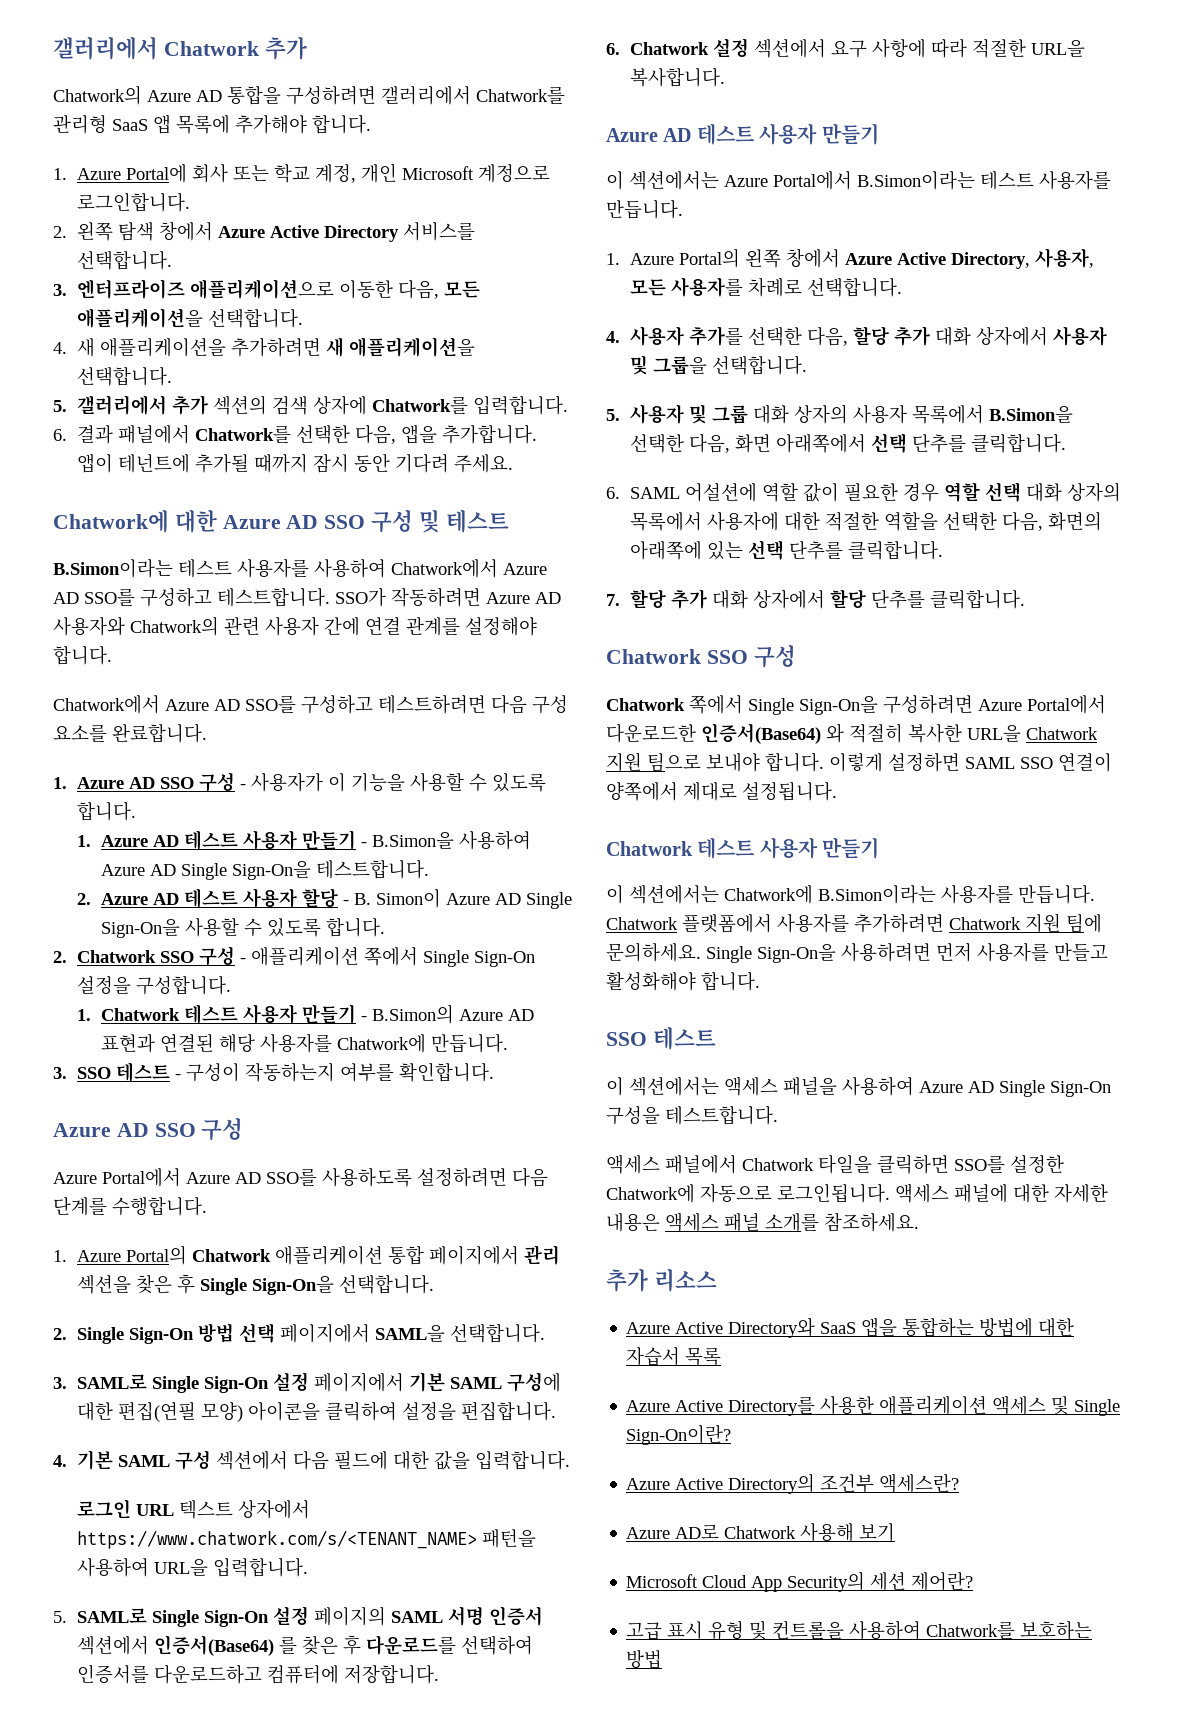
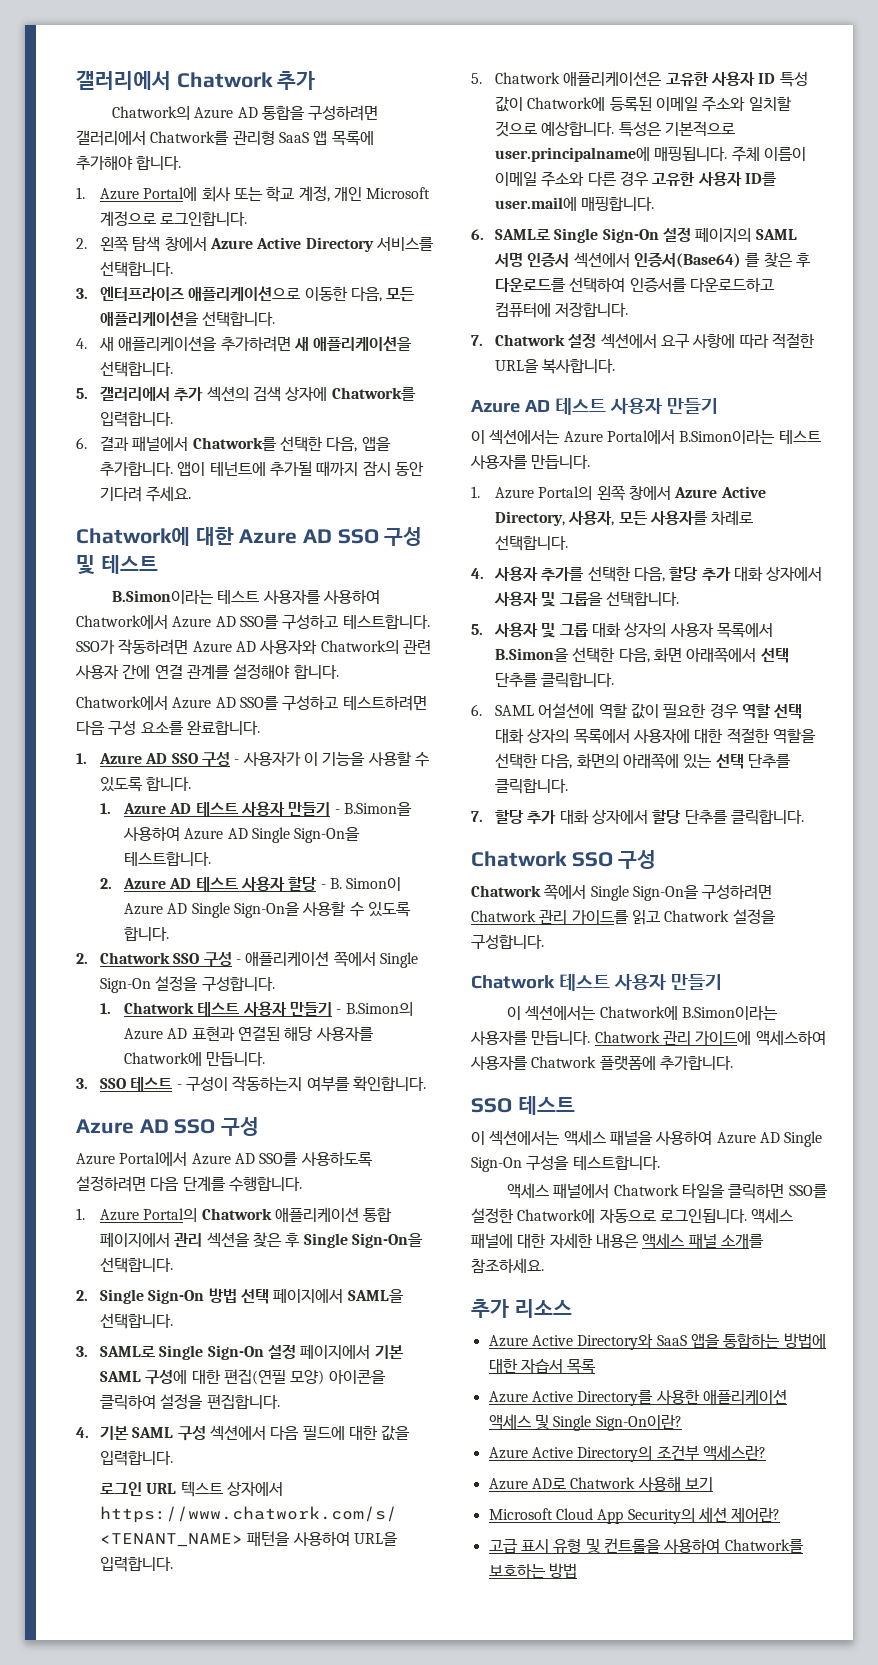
- 5. SAML로 Single Sign-On 설정 페이지의 SAML 서명 인증서 섹션에서 인증서(Base64) 를 찾은 후 다운로드를 선택하여 인증서를 다운로드하고 컴퓨터에 저장합니다.
+ 5. Chatwork 애플리케이션은 고유한 사용자 ID 특성 값이 Chatwork에 등록된 이메일 주소와 일치할 것으로 예상합니다. 특성은 기본적으로 user.principalname에 매핑됩니다. 주체 이름이 이메일 주소와 다른 경우 고유한 사용자 ID를 user.mail에 매핑합니다.
+ 6. SAML로 Single Sign-On 설정 페이지의 SAML 서명 인증서 섹션에서 인증서(Base64) 를 찾은 후 다운로드를 선택하여 인증서를 다운로드하고 컴퓨터에 저장합니다.
- 6. Chatwork 설정 섹션에서 요구 사항에 따라 적절한 URL을 복사합니다.
+ 7. Chatwork 설정 섹션에서 요구 사항에 따라 적절한 URL을 복사합니다.
- Chatwork 쪽에서 Single Sign-On을 구성하려면 Azure Portal에서 다운로드한 인증서(Base64) 와 적절히 복사한 URL을 Chatwork 지원 팀으로 보내야 합니다. 이렇게 설정하면 SAML SSO 연결이 양쪽에서 제대로 설정됩니다.
+ Chatwork 쪽에서 Single Sign-On을 구성하려면 Chatwork 관리 가이드를 읽고 Chatwork 설정을 구성합니다.
- Chatwork 플랫폼에서 사용자를 추가하려면 Chatwork 지원 팀에 문의하세요. Single Sign-On을 사용하려면 먼저 사용자를 만들고 활성화해야 합니다.
+ Chatwork 관리 가이드에 액세스하여 사용자를 Chatwork 플랫폼에 추가합니다.

